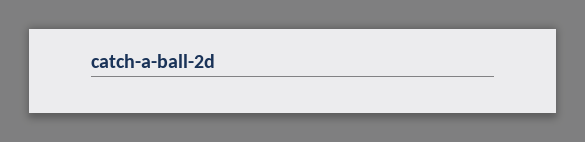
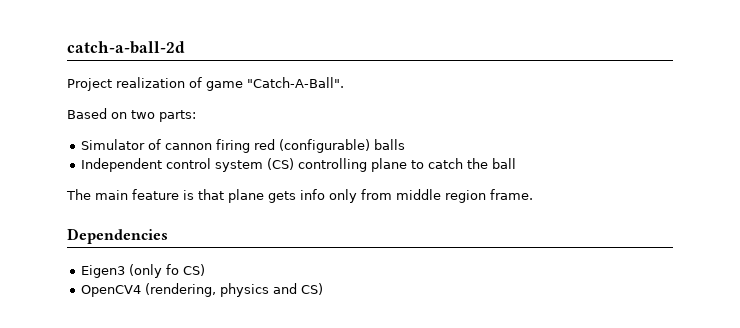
+ Project realization of game "Catch-A-Ball".
+ Based on two parts:
+ Simulator of cannon firing red (configurable) balls
+ Independent control system (CS) controlling plane to catch the ball
+ The main feature is that plane gets info only from middle region frame.
+ Dependencies
+ Eigen3 (only fo CS)
+ OpenCV4 (rendering, physics and CS)

